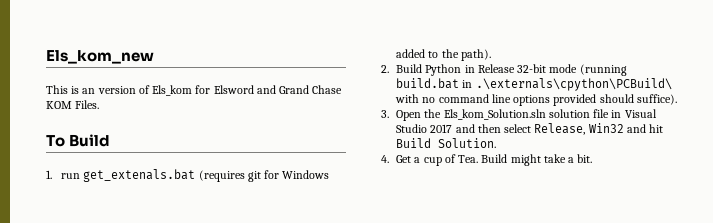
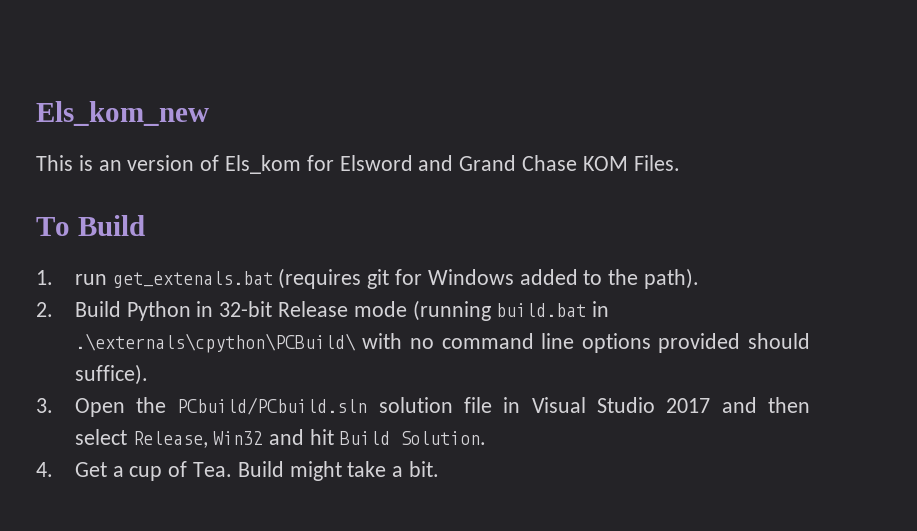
- 2. Build Python in Release 32-bit mode (running build.bat in .\externals\cpython\PCBuild\ with no command line options provided should suffice).
+ 2. Build Python in 32-bit Release mode (running build.bat in .\externals\cpython\PCBuild\ with no command line options provided should suffice).
- 3. Open the Els_kom_Solution.sln solution file in Visual Studio 2017 and then select Release, Win32 and hit Build Solution.
+ 3. Open the PCbuild/PCbuild.sln solution file in Visual Studio 2017 and then select Release, Win32 and hit Build Solution.

